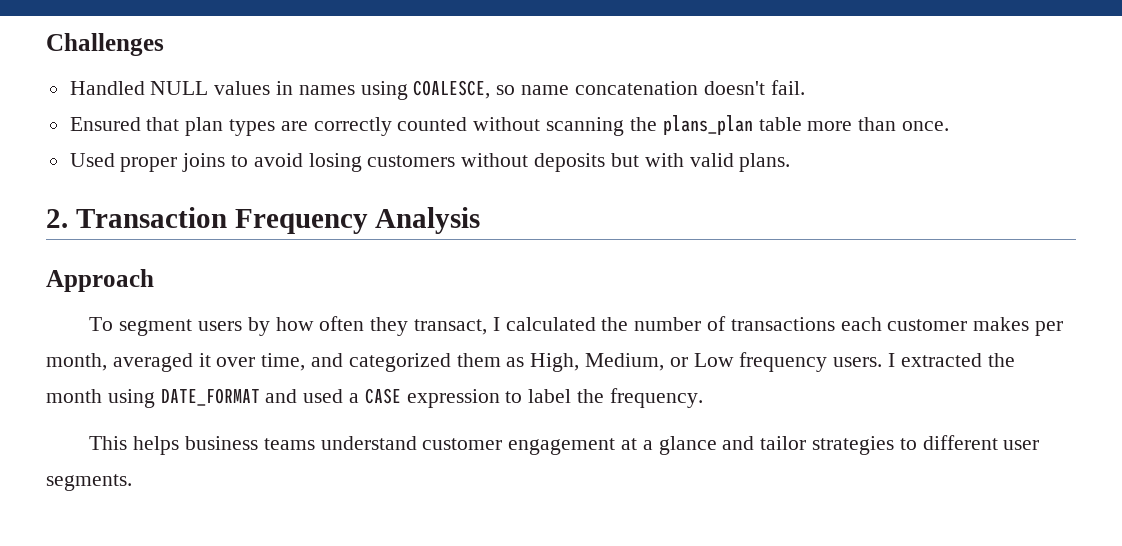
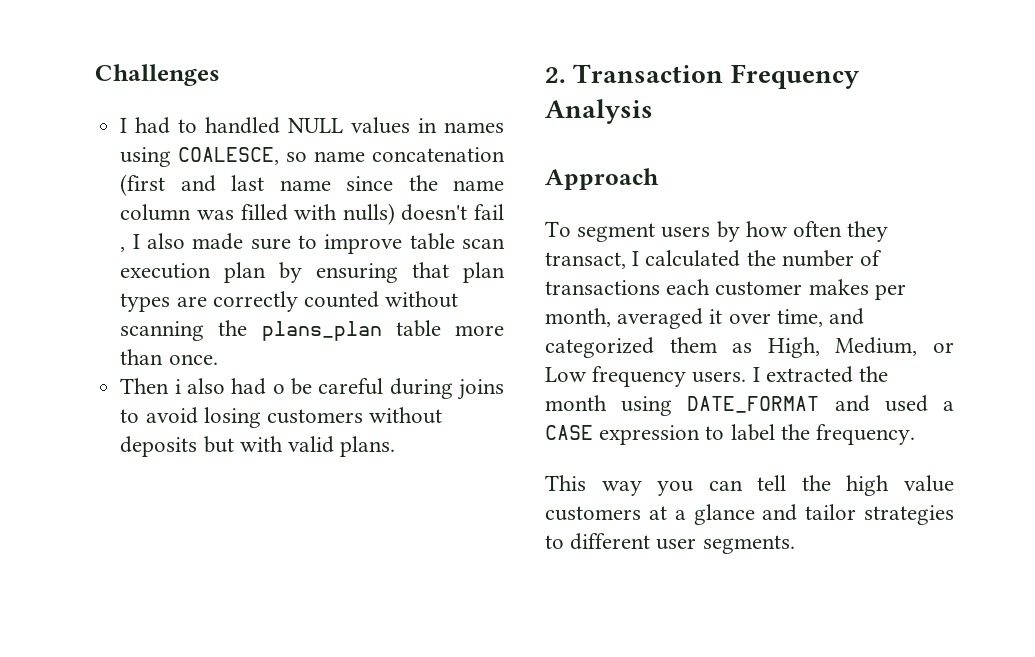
- Handled NULL values in names using COALESCE, so name concatenation doesn't fail.
- Ensured that plan types are correctly counted without scanning the plans_plan table more than once.
+ I had to handled NULL values in names using COALESCE, so name concatenation (first and last name since the name column was filled with nulls) doesn't fail , I also made sure to improve table scan execution plan by ensuring that plan types are correctly counted without scanning the plans_plan table more than once.
- Used proper joins to avoid losing customers without deposits but with valid plans.
+ Then i also had o be careful during joins to avoid losing customers without deposits but with valid plans.
- This helps business teams understand customer engagement at a glance and tailor strategies to different user segments.
+ This way you can tell the high value customers at a glance and tailor strategies to different user segments.

